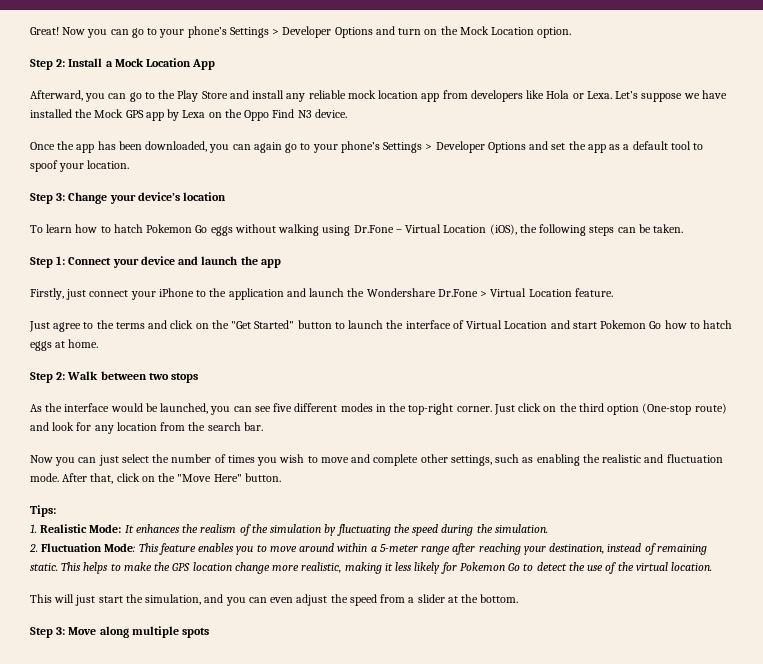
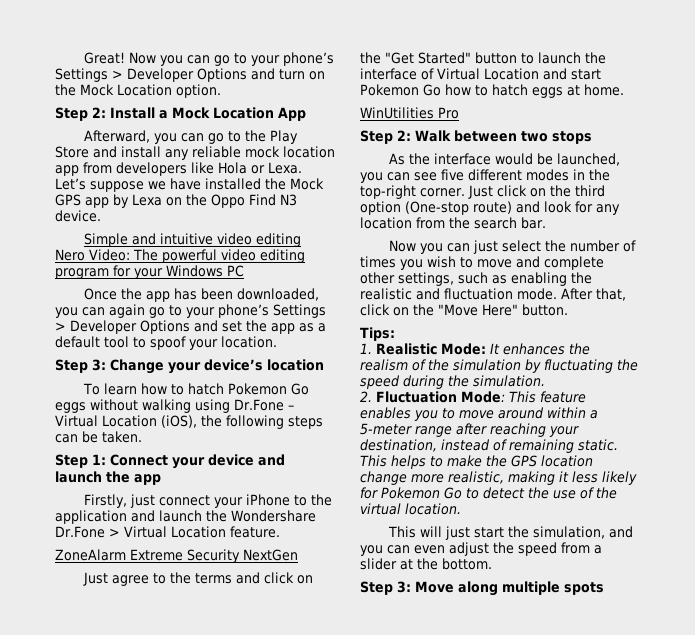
+ Simple and intuitive video editing Nero Video: The powerful video editing program for your Windows PC
+ ZoneAlarm Extreme Security NextGen
+ WinUtilities Pro

